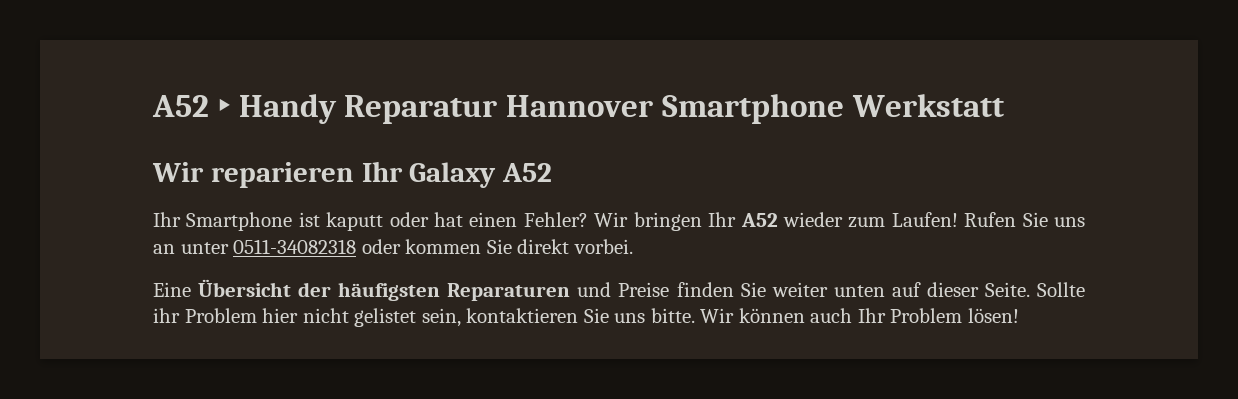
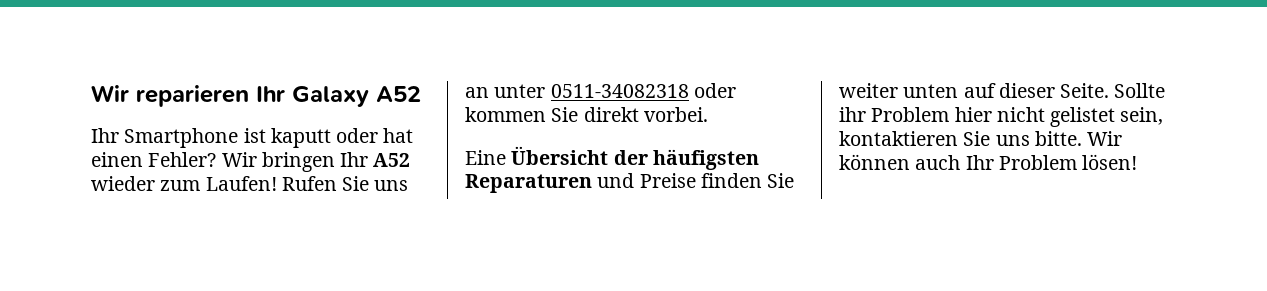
- A52 ‣ Handy Reparatur Hannover Smartphone Werkstatt

